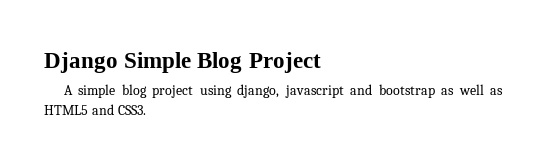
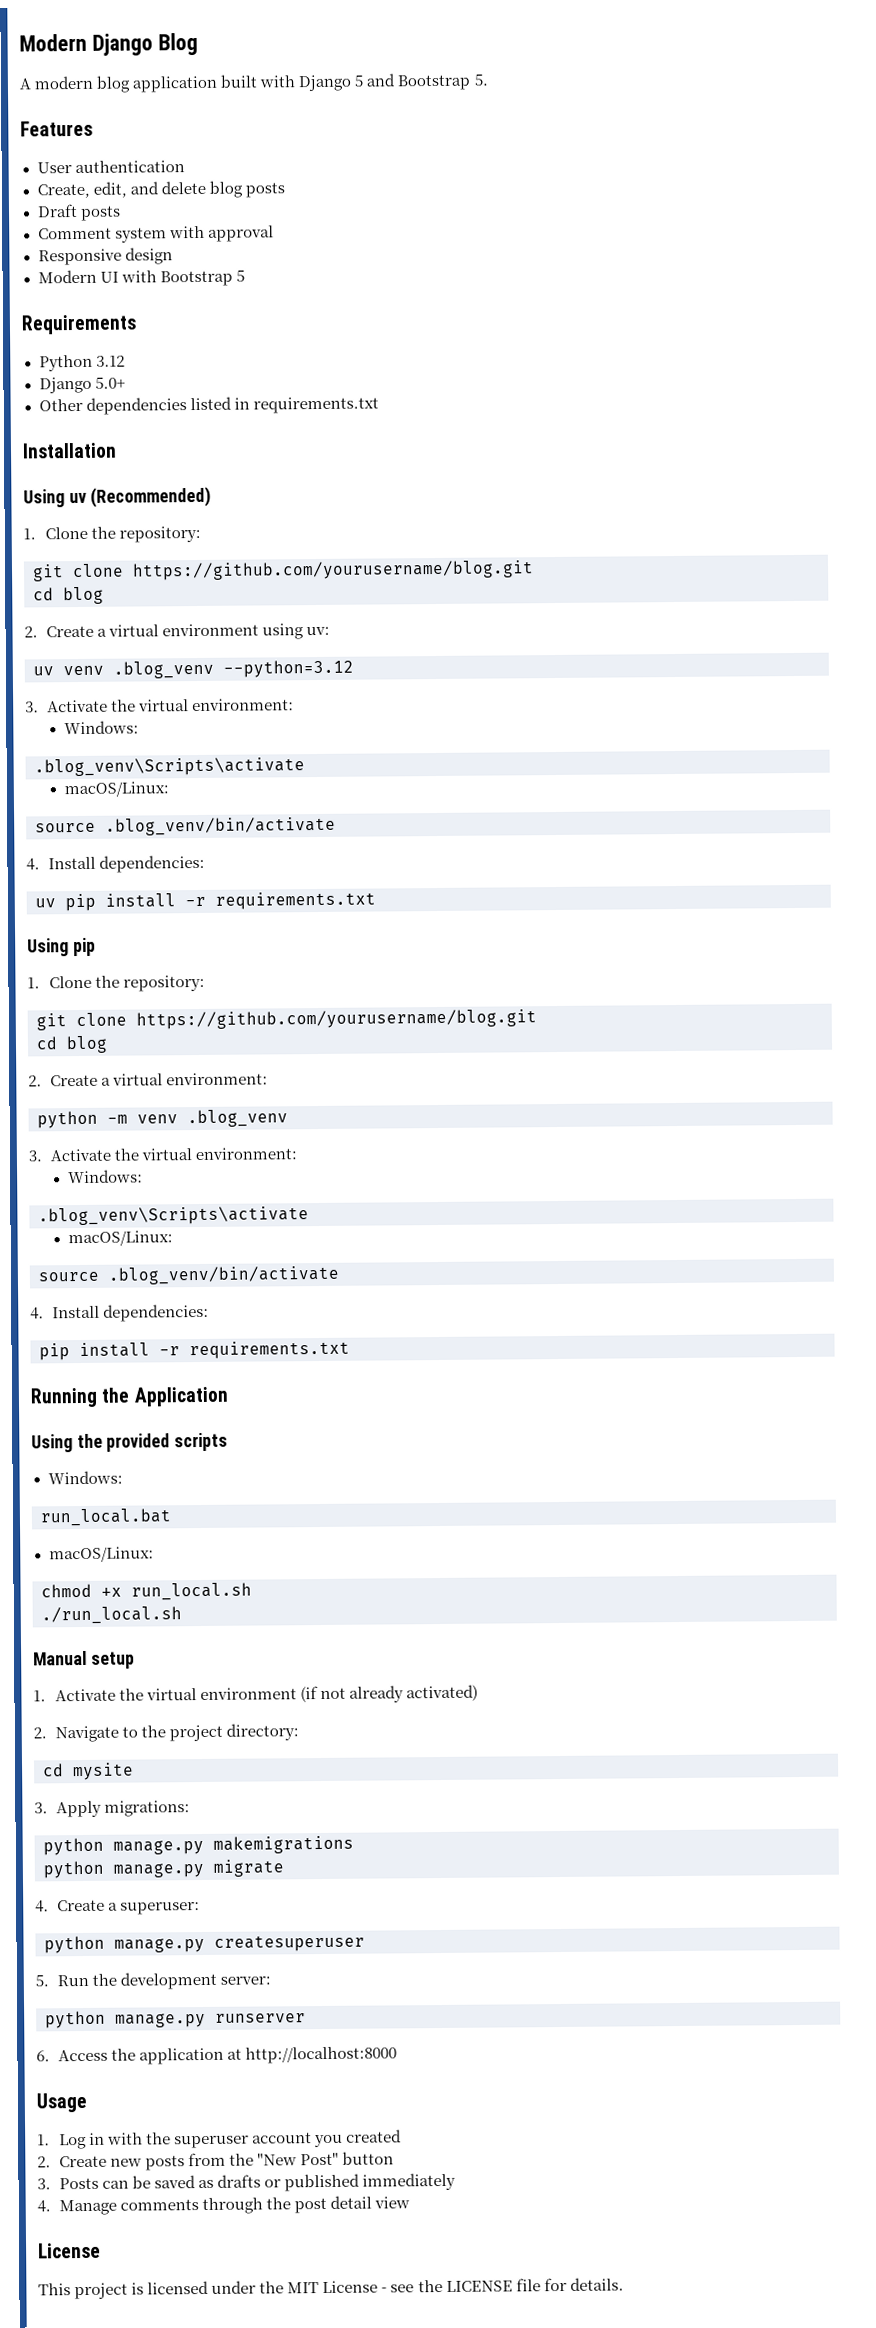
- Django Simple Blog Project
+ Modern Django Blog
- A simple blog project using django, javascript and bootstrap as well as HTML5 and CSS3.
+ A modern blog application built with Django 5 and Bootstrap 5.
+ Features
+ User authentication
+ Create, edit, and delete blog posts
+ Draft posts
+ Comment system with approval
+ Responsive design
+ Modern UI with Bootstrap 5
+ Requirements
+ Python 3.12
+ Django 5.0+
+ Other dependencies listed in requirements.txt
+ Installation
+ Using uv (Recommended)
+ 1. Clone the repository:
+ git clone https://github.com/yourusername/blog.git
+ cd blog
+ 2. Create a virtual environment using uv:
+ uv venv .blog_venv --python=3.12
+ 3. Activate the virtual environment:
+ Windows:
+ .blog_venv\Scripts\activate
+ macOS/Linux:
+ source .blog_venv/bin/activate
+ 4. Install dependencies:
+ uv pip install -r requirements.txt
+ Using pip
+ 1. Clone the repository:
+ git clone https://github.com/yourusername/blog.git
+ cd blog
+ 2. Create a virtual environment:
+ python -m venv .blog_venv
+ 3. Activate the virtual environment:
+ Windows:
+ .blog_venv\Scripts\activate
+ macOS/Linux:
+ source .blog_venv/bin/activate
+ 4. Install dependencies:
+ pip install -r requirements.txt
+ Running the Application
+ Using the provided scripts
+ Windows:
+ run_local.bat
+ macOS/Linux:
+ chmod +x run_local.sh
+ ./run_local.sh
+ Manual setup
+ 1. Activate the virtual environment (if not already activated)
+ 2. Navigate to the project directory:
+ cd mysite
+ 3. Apply migrations:
+ python manage.py makemigrations
+ python manage.py migrate
+ 4. Create a superuser:
+ python manage.py createsuperuser
+ 5. Run the development server:
+ python manage.py runserver
+ 6. Access the application at http://localhost:8000
+ Usage
+ 1. Log in with the superuser account you created
+ 2. Create new posts from the "New Post" button
+ 3. Posts can be saved as drafts or published immediately
+ 4. Manage comments through the post detail view
+ License
+ This project is licensed under the MIT License - see the LICENSE file for details.

